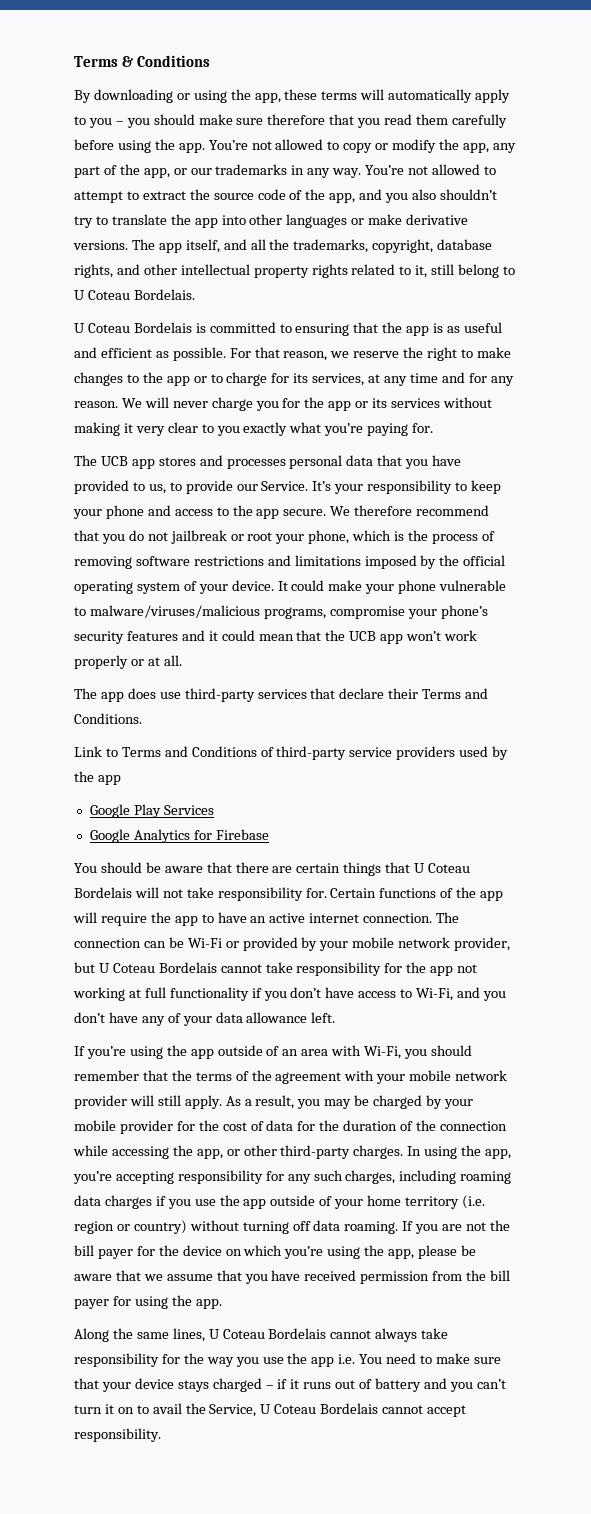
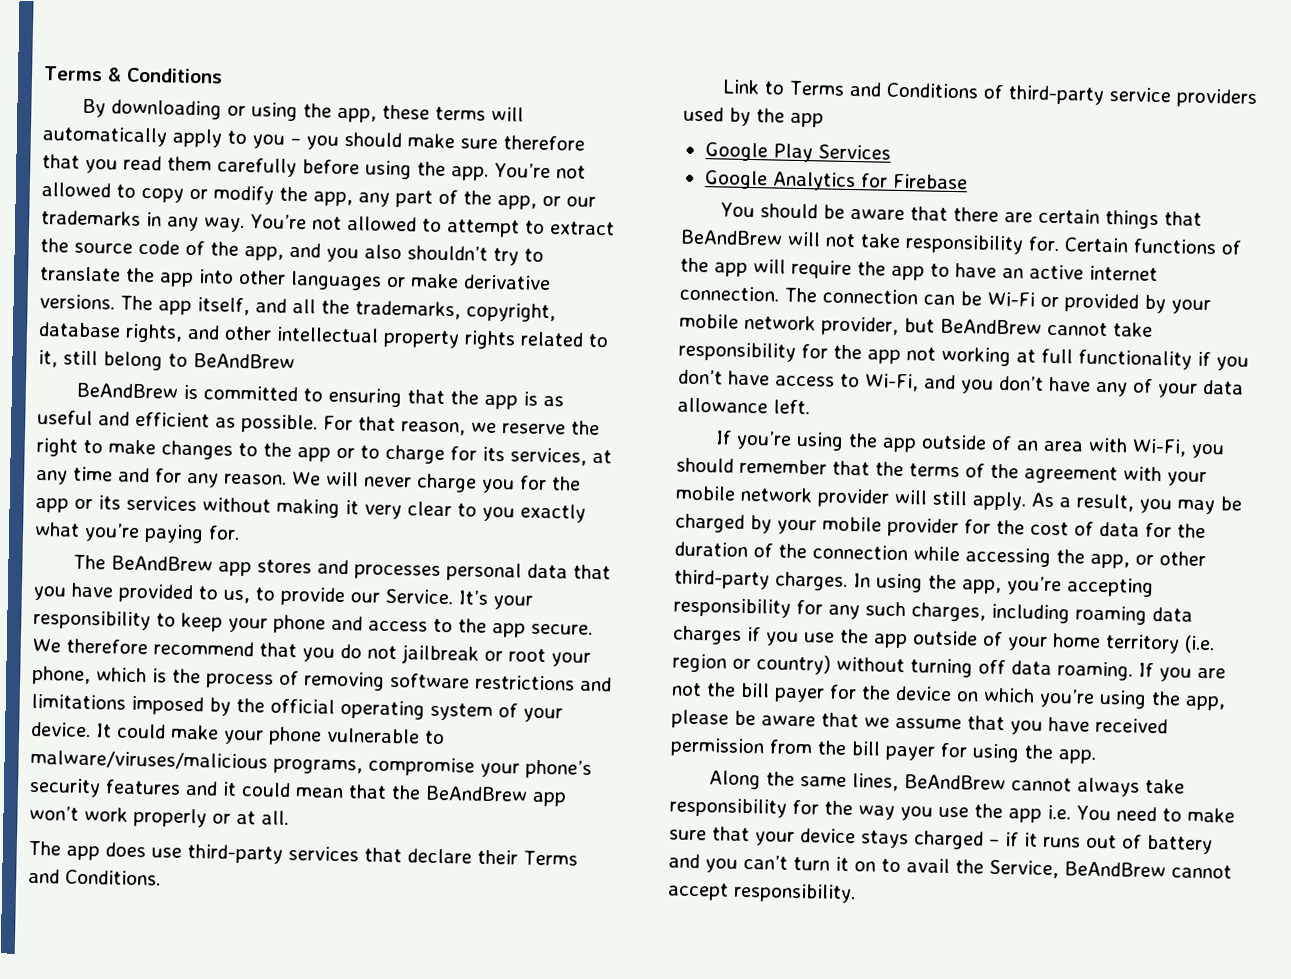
- The app itself, and all the trademarks, copyright, database rights, and other intellectual property rights related to it, still belong to U Coteau Bordelais.
- U Coteau Bordelais is committed to ensuring that the app is as useful and efficient as possible.
+ The app itself, and all the trademarks, copyright, database rights, and other intellectual property rights related to it, still belong to BeAndBrew
+ BeAndBrew is committed to ensuring that the app is as useful and efficient as possible.
- The UCB app stores and processes personal data that you have provided to us, to provide our Service.
+ The BeAndBrew app stores and processes personal data that you have provided to us, to provide our Service.
- It could make your phone vulnerable to malware/viruses/malicious programs, compromise your phone’s security features and it could mean that the UCB app won’t work properly or at all.
+ It could make your phone vulnerable to malware/viruses/malicious programs, compromise your phone’s security features and it could mean that the BeAndBrew app won’t work properly or at all.
- You should be aware that there are certain things that U Coteau Bordelais will not take responsibility for.
+ You should be aware that there are certain things that BeAndBrew will not take responsibility for.
- The connection can be Wi-Fi or provided by your mobile network provider, but U Coteau Bordelais cannot take responsibility for the app not working at full functionality if you don’t have access to Wi-Fi, and you don’t have any of your data allowance left.
+ The connection can be Wi-Fi or provided by your mobile network provider, but BeAndBrew cannot take responsibility for the app not working at full functionality if you don’t have access to Wi-Fi, and you don’t have any of your data allowance left.
- Along the same lines, U Coteau Bordelais cannot always take responsibility for the way you use the app i.e. You need to make sure that your device stays charged – if it runs out of battery and you can’t turn it on to avail the Service, U Coteau Bordelais cannot accept responsibility.
+ Along the same lines, BeAndBrew cannot always take responsibility for the way you use the app i.e. You need to make sure that your device stays charged – if it runs out of battery and you can’t turn it on to avail the Service, BeAndBrew cannot accept responsibility.

